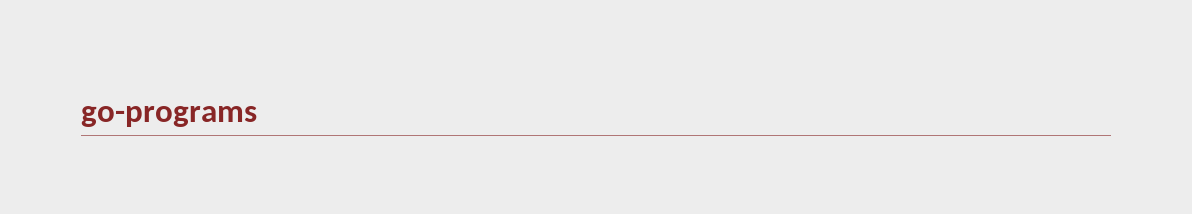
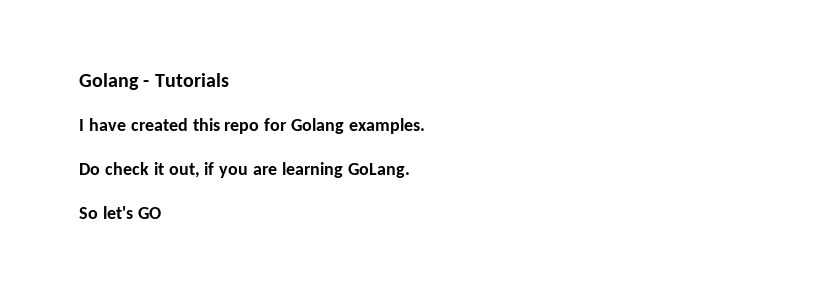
- go-programs
+ Golang - Tutorials
+ I have created this repo for Golang examples.
+ Do check it out, if you are learning GoLang.
+ So let's GO

